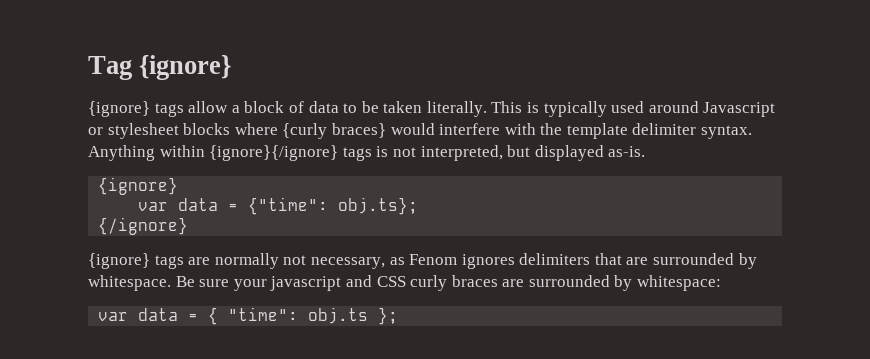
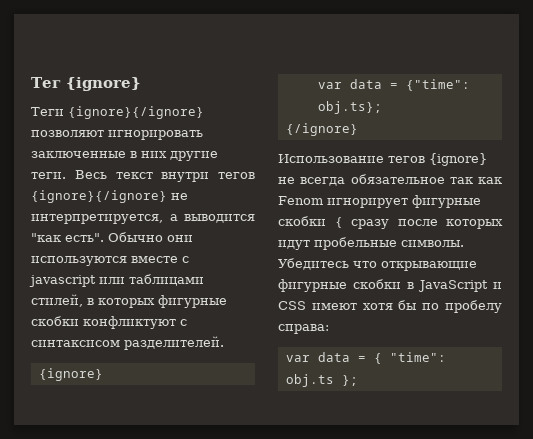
- Tag {ignore}
- {ignore} tags allow a block of data to be taken literally. This is typically used around Javascript or stylesheet blocks where {curly braces} would interfere with the template delimiter syntax. Anything within {ignore}{/ignore} tags is not interpreted, but displayed as-is.
+ Тег {ignore}
+ Теги {ignore}{/ignore} позволяют игнорировать заключенные в них другие теги. Весь текст внутри тегов {ignore}{/ignore} не интерпретируется, а выводится "как есть". Обычно они используются вместе с javascript или таблицами стилей, в которых фигурные скобки конфликтуют с синтаксисом разделителей.
- {ignore} tags are normally not necessary, as Fenom ignores delimiters that are surrounded by whitespace. Be sure your javascript and CSS curly braces are surrounded by whitespace:
+ Использование тегов {ignore} не всегда обязательное так как Fenom игнорирует фигурные скобки { сразу после которых идут пробельные символы. Убедитесь что открывающие фигурные скобки в JavaScript и CSS имеют хотя бы по пробелу справа:

